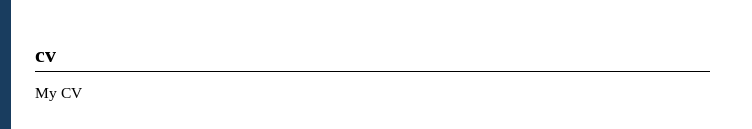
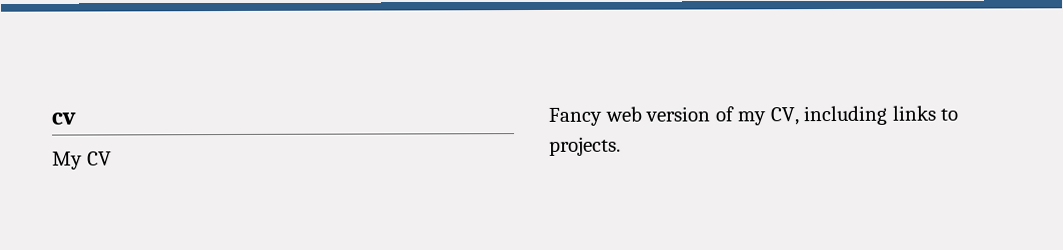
+ Fancy web version of my CV, including links to projects.

